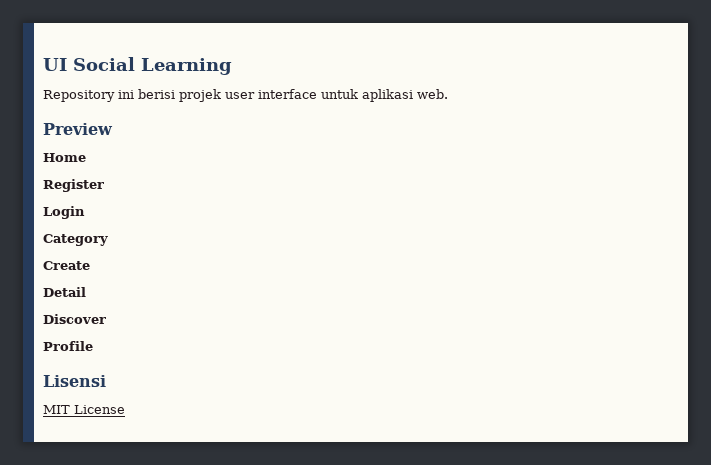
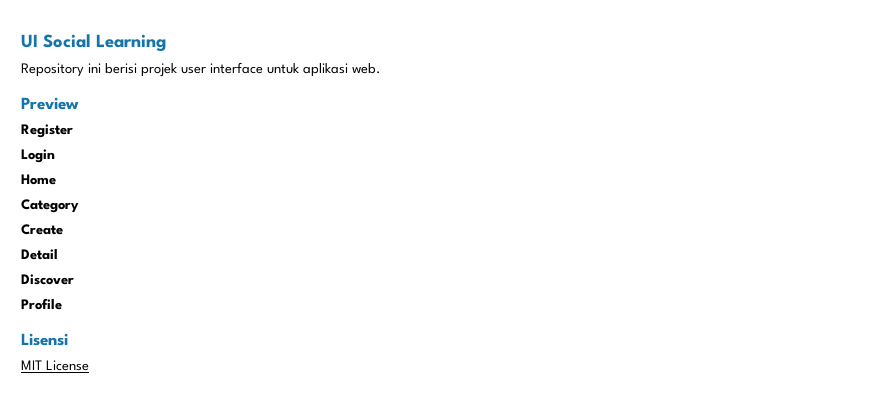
- Home
+ Home

